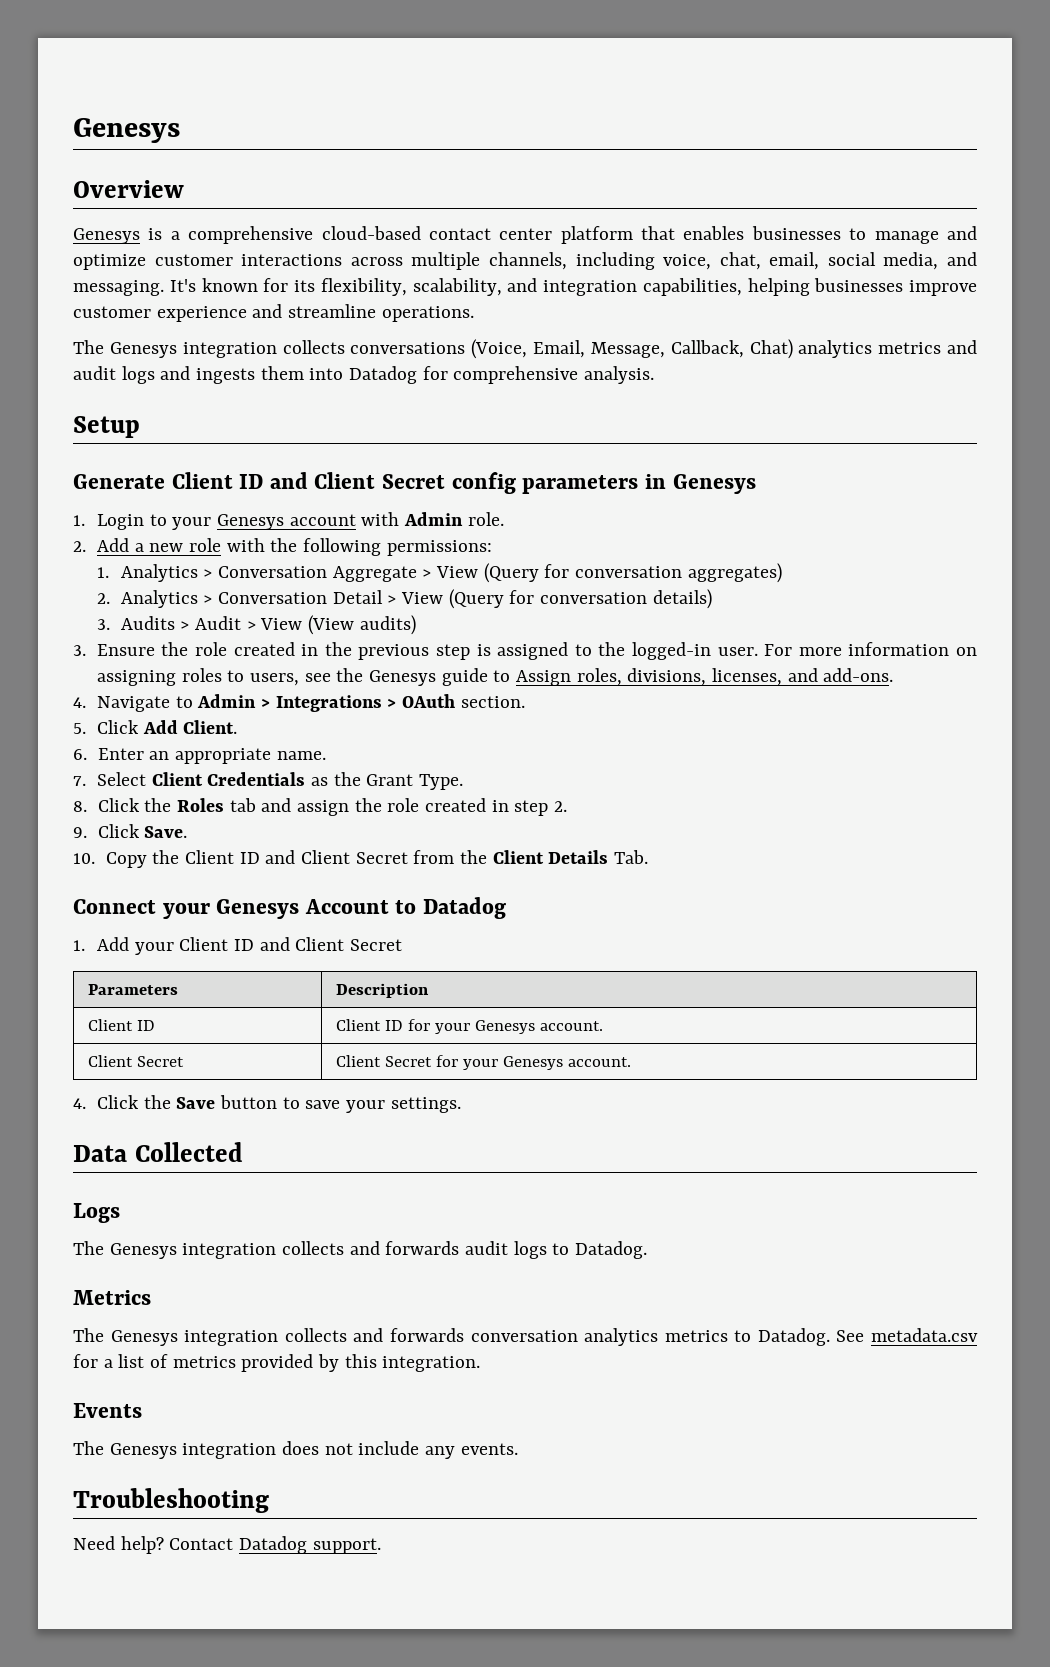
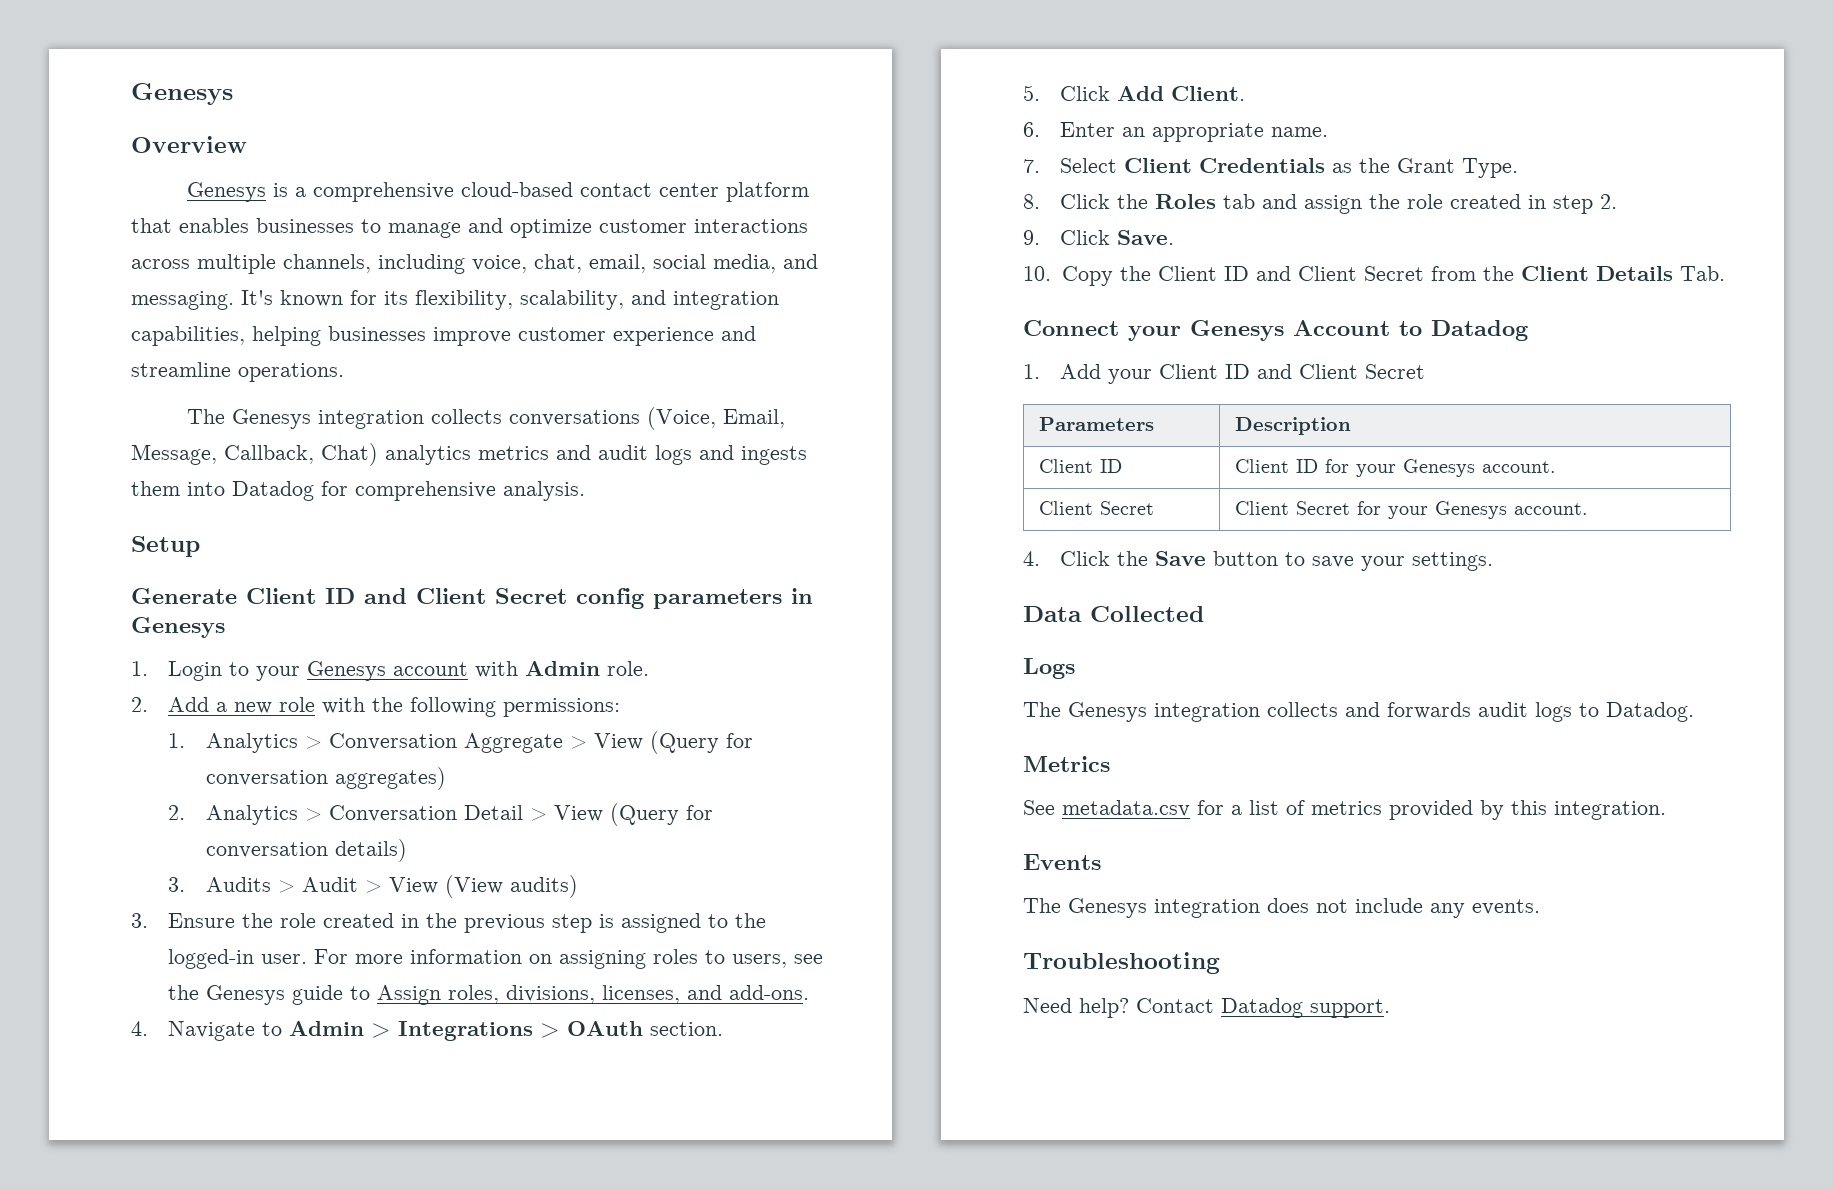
- The Genesys integration collects and forwards conversation analytics metrics to Datadog.

